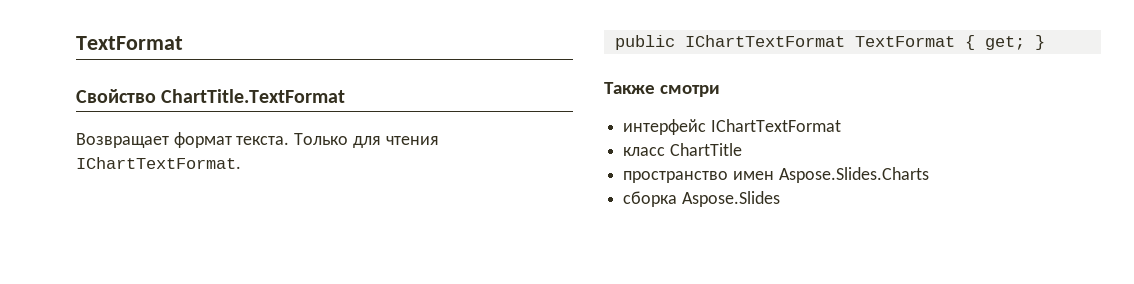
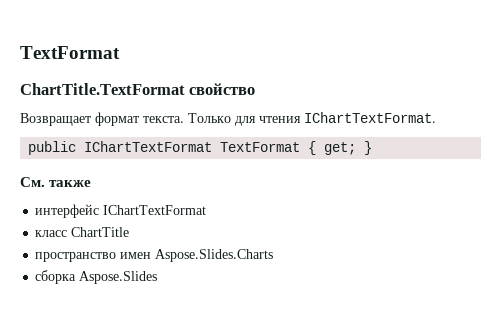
- Свойство ChartTitle.TextFormat
+ ChartTitle.TextFormat свойство
- Также смотри
+ См. также

